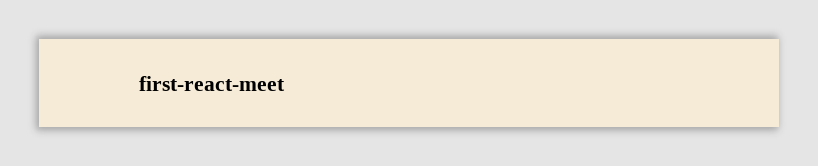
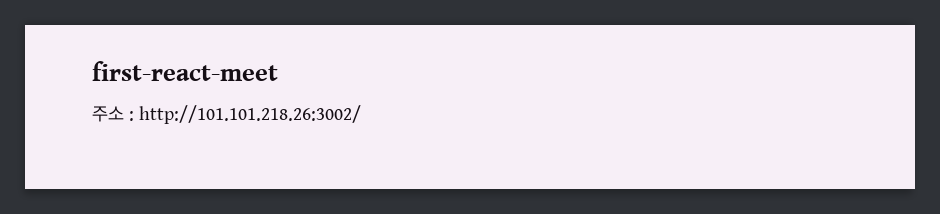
+ 주소 : http://101.101.218.26:3002/

